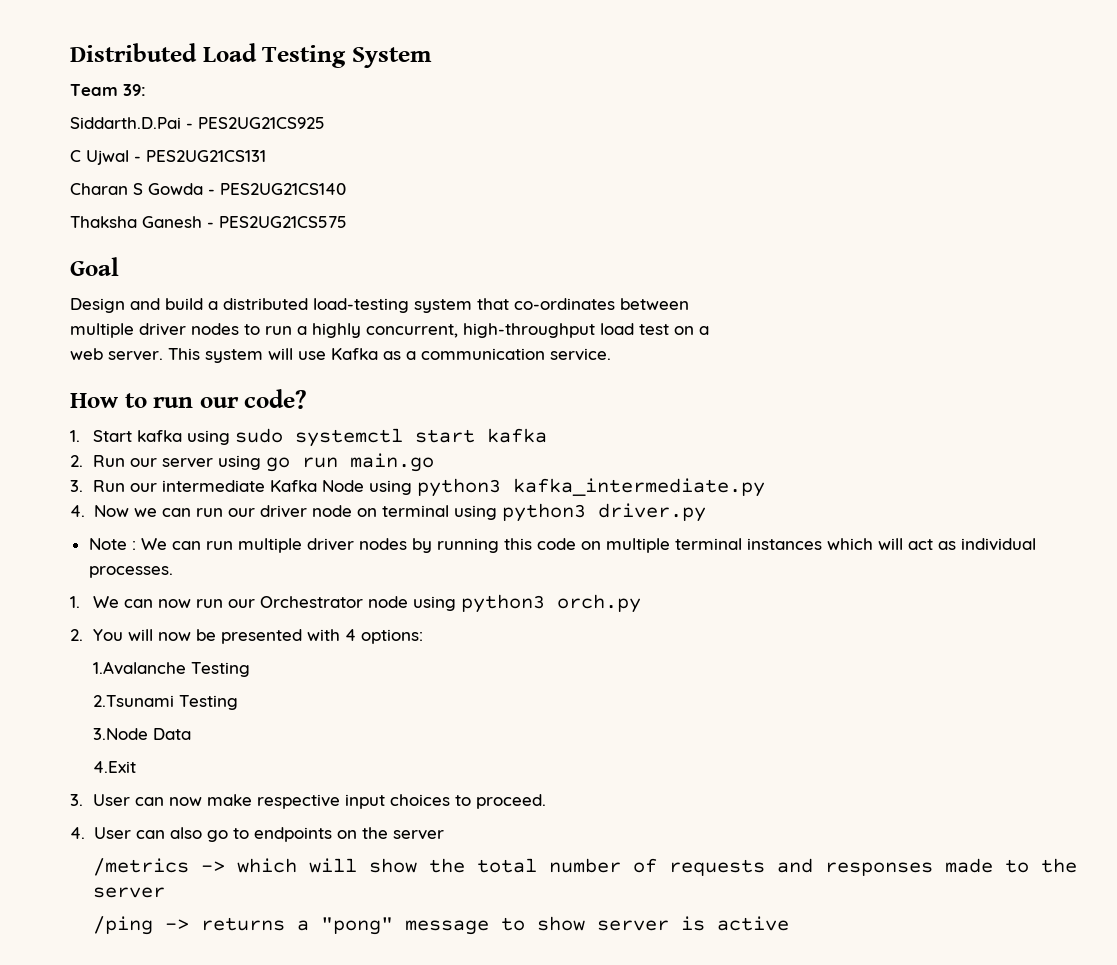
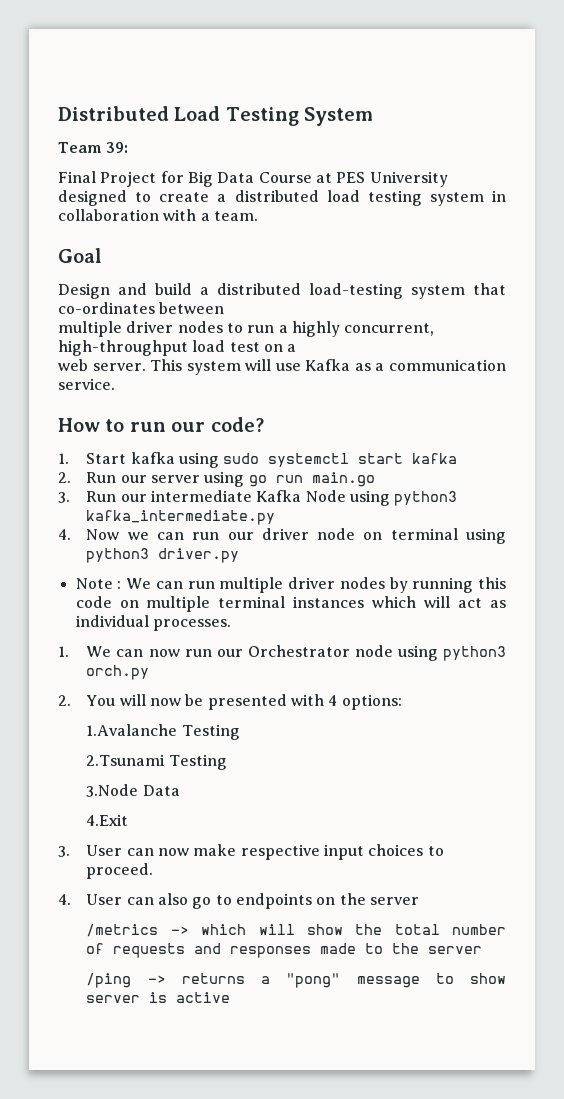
- Siddarth.D.Pai - PES2UG21CS925
- C Ujwal - PES2UG21CS131
- Charan S Gowda - PES2UG21CS140
- Thaksha Ganesh - PES2UG21CS575
+ Final Project for Big Data Course at PES University designed to create a distributed load testing system in collaboration with a team.

